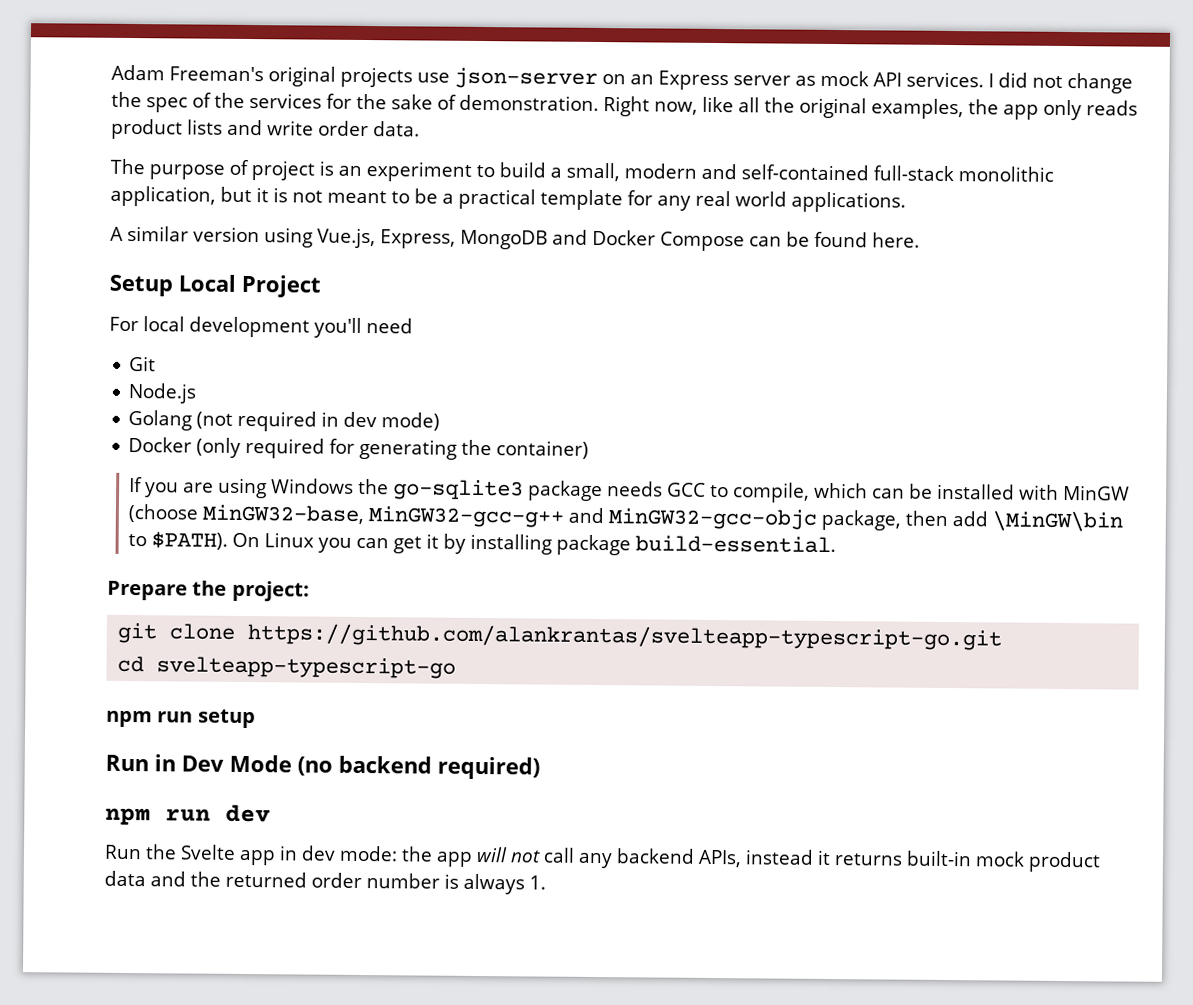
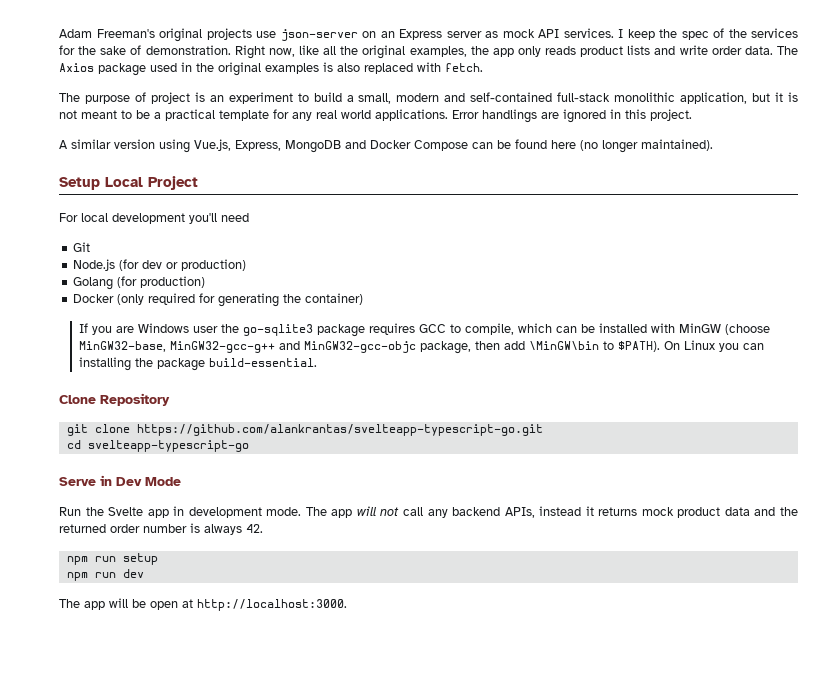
- I did not change the spec of the services for the sake of demonstration.
+ I keep the spec of the services for the sake of demonstration.
+ The Axios package used in the original examples is also replaced with fetch.
+ Error handlings are ignored in this project.
- A similar version using Vue.js, Express, MongoDB and Docker Compose can be found here.
+ A similar version using Vue.js, Express, MongoDB and Docker Compose can be found here (no longer maintained).
- Node.js
- Golang (not required in dev mode)
+ Node.js (for dev or production)
+ Golang (for production)
- If you are using Windows the go-sqlite3 package needs GCC to compile, which can be installed with MinGW (choose MinGW32-base, MinGW32-gcc-g++ and MinGW32-gcc-objc package, then add \MinGW\bin to $PATH).
+ If you are Windows user the go-sqlite3 package requires GCC to compile, which can be installed with MinGW (choose MinGW32-base, MinGW32-gcc-g++ and MinGW32-gcc-objc package, then add \MinGW\bin to $PATH).
- On Linux you can get it by installing package build-essential.
+ On Linux you can installing the package build-essential.
- Prepare the project:
+ Clone Repository
- npm run setup
- Run in Dev Mode (no backend required)
- npm run dev
+ Serve in Dev Mode
- Run the Svelte app in dev mode: the app will not call any backend APIs, instead it returns built-in mock product data and the returned order number is always 1.
+ Run the Svelte app in development mode. The app will not call any backend APIs, instead it returns mock product data and the returned order number is always 42.
+ npm run setup
+ npm run dev
+ The app will be open at http://localhost:3000.

